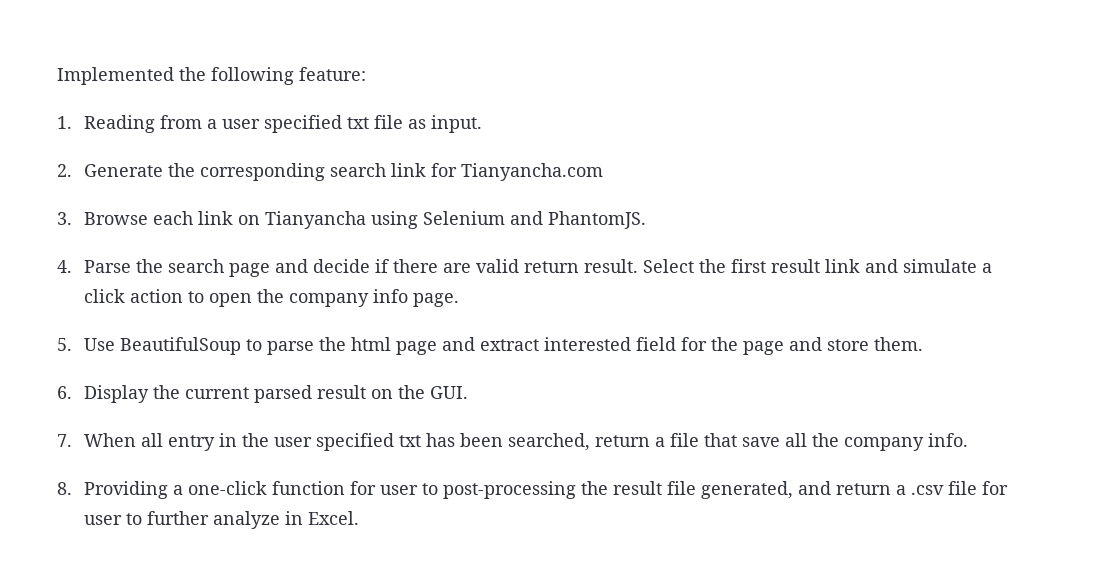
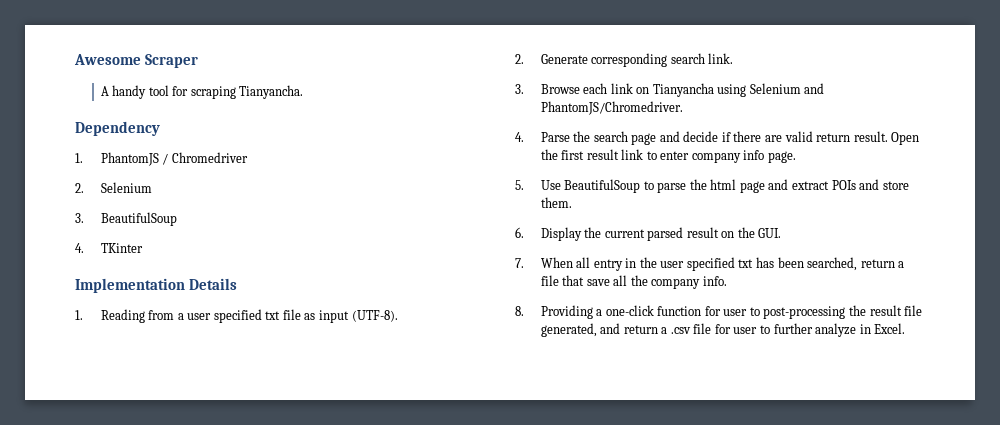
- Implemented the following feature:
+ Awesome Scraper
+ A handy tool for scraping Tianyancha.
+ Dependency
+ 1. PhantomJS / Chromedriver
+ 2. Selenium
+ 3. BeautifulSoup
+ 4. TKinter
+ Implementation Details
- 1. Reading from a user specified txt file as input.
+ 1. Reading from a user specified txt file as input (UTF-8).
- 2. Generate the corresponding search link for Tianyancha.com
+ 2. Generate corresponding search link.
- 3. Browse each link on Tianyancha using Selenium and PhantomJS.
+ 3. Browse each link on Tianyancha using Selenium and PhantomJS/Chromedriver.
- Select the first result link and simulate a click action to open the company info page.
+ Open the first result link to enter company info page.
- 5. Use BeautifulSoup to parse the html page and extract interested field for the page and store them.
+ 5. Use BeautifulSoup to parse the html page and extract POIs and store them.

